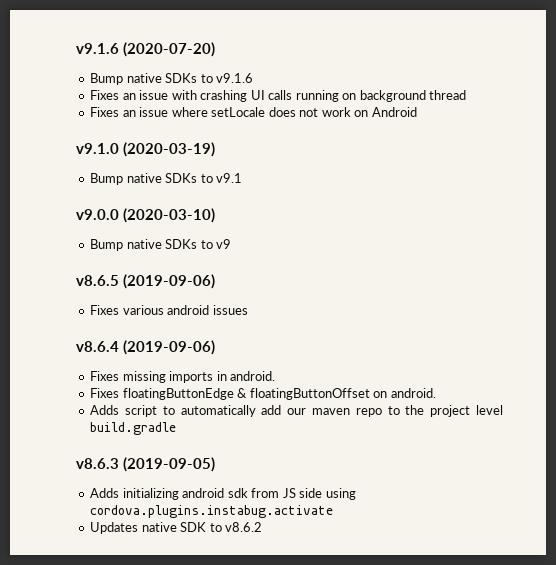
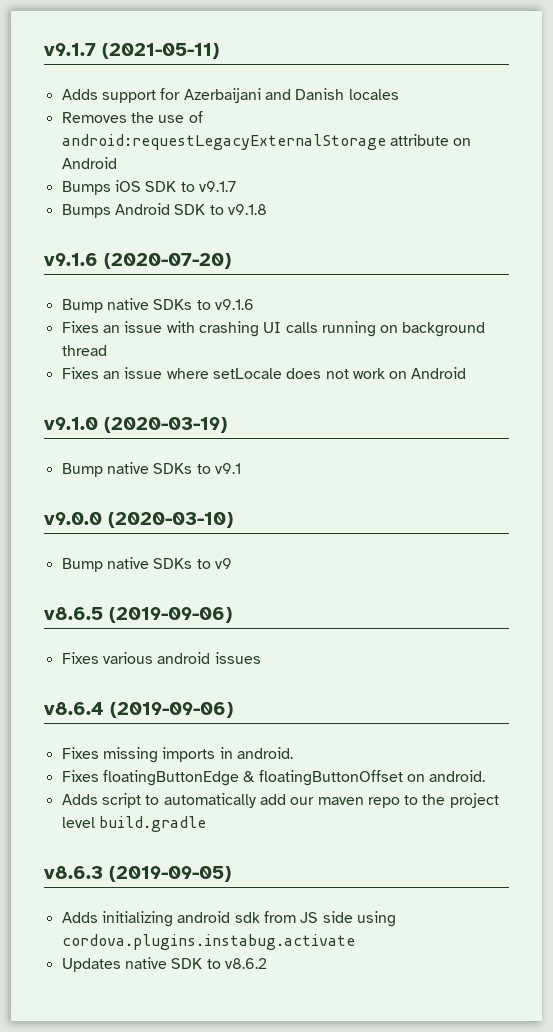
+ v9.1.7 (2021-05-11)
+ Adds support for Azerbaijani and Danish locales
+ Removes the use of android:requestLegacyExternalStorage attribute on Android
+ Bumps iOS SDK to v9.1.7
+ Bumps Android SDK to v9.1.8

